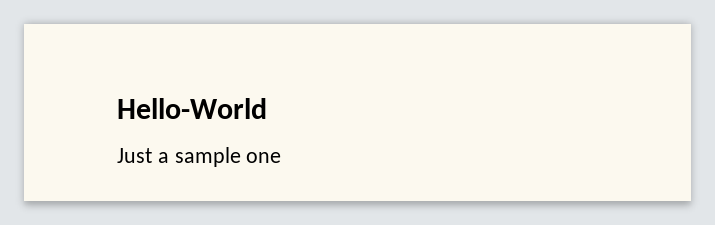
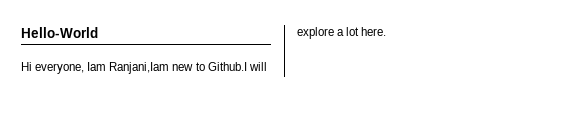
- Just a sample one
+ Hi everyone, Iam Ranjani,Iam new to Github.I will explore a lot here.

